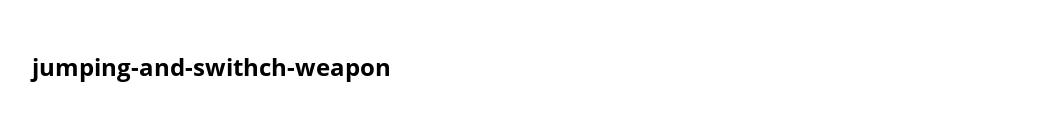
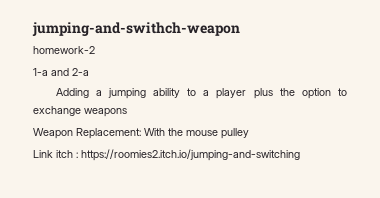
+ homework-2
+ 1-a and 2-a
+ Adding a jumping ability to a player plus the option to exchange weapons
+ Weapon Replacement: With the mouse pulley
+ Link itch : https://roomies2.itch.io/jumping-and-switching

